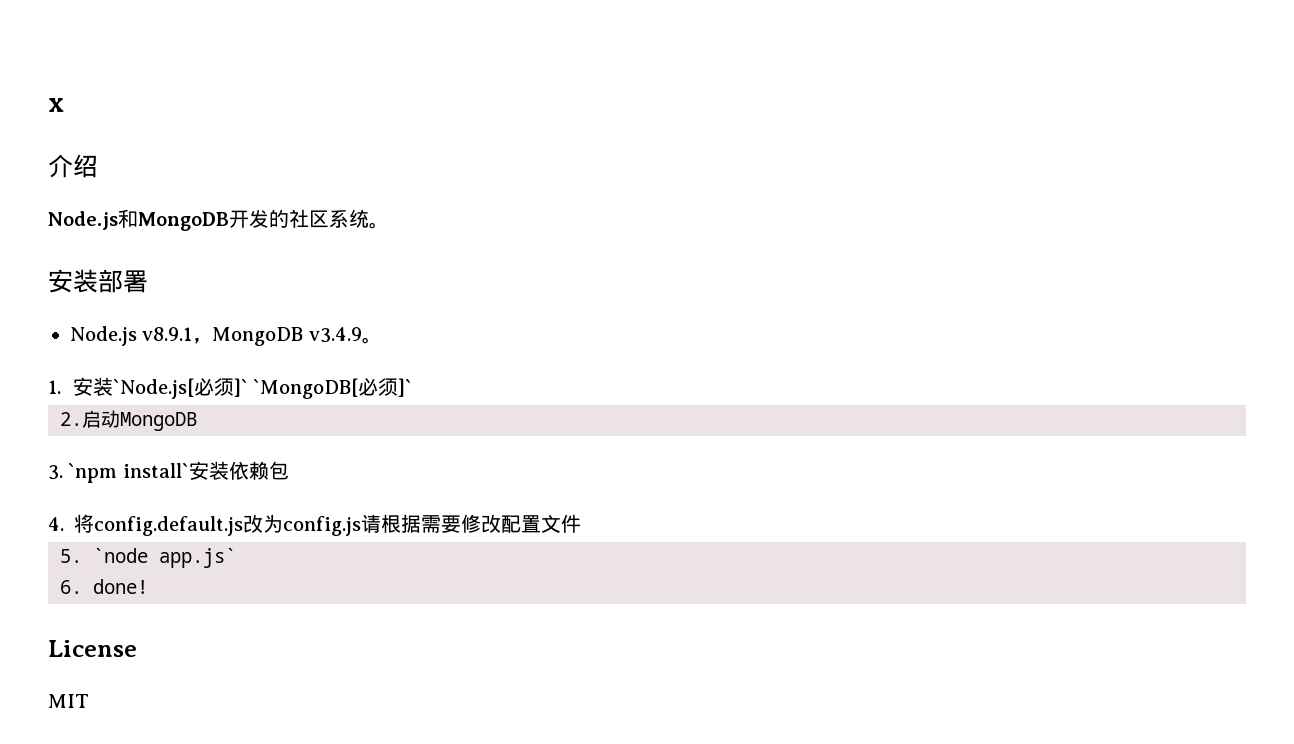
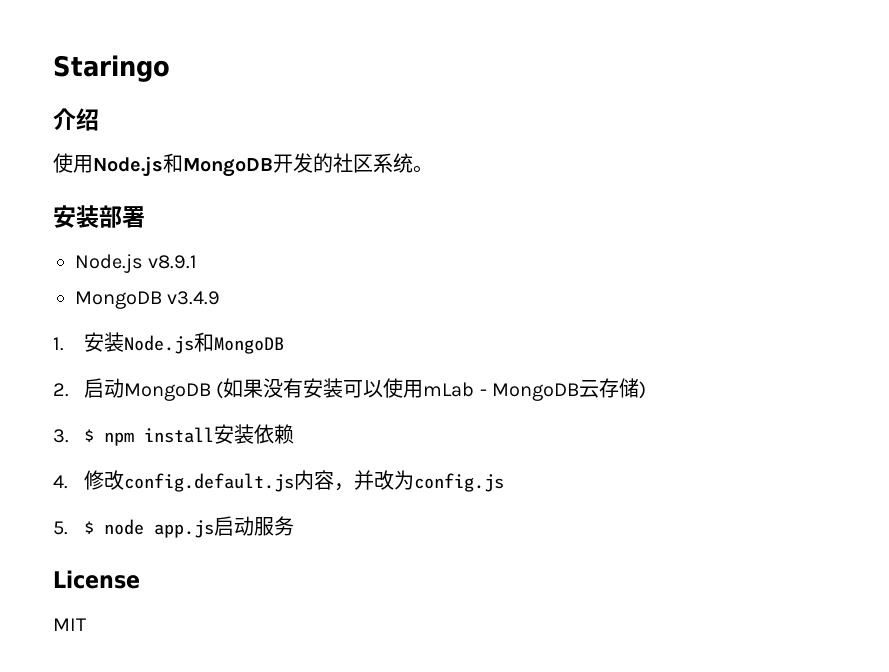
- x
+ Staringo
- Node.js和MongoDB开发的社区系统。
+ 使用Node.js和MongoDB开发的社区系统。
- Node.js v8.9.1，MongoDB v3.4.9。
+ Node.js v8.9.1
+ MongoDB v3.4.9
- 1.安装`Node.js[必须]` `MongoDB[必须]`
- 2.启动MongoDB
- 3. `npm install`安装依赖包
+ 1.安装Node.js和MongoDB
+ 2.启动MongoDB (如果没有安装可以使用mLab - MongoDB云存储)
+ 3. $ npm install安装依赖
- 4.将config.default.js改为config.js请根据需要修改配置文件
- 5. `node app.js`
- 6. done!
+ 4.修改config.default.js内容，并改为config.js
+ 5. $ node app.js启动服务

